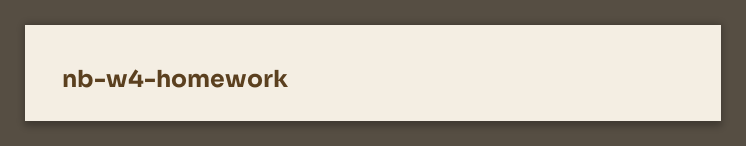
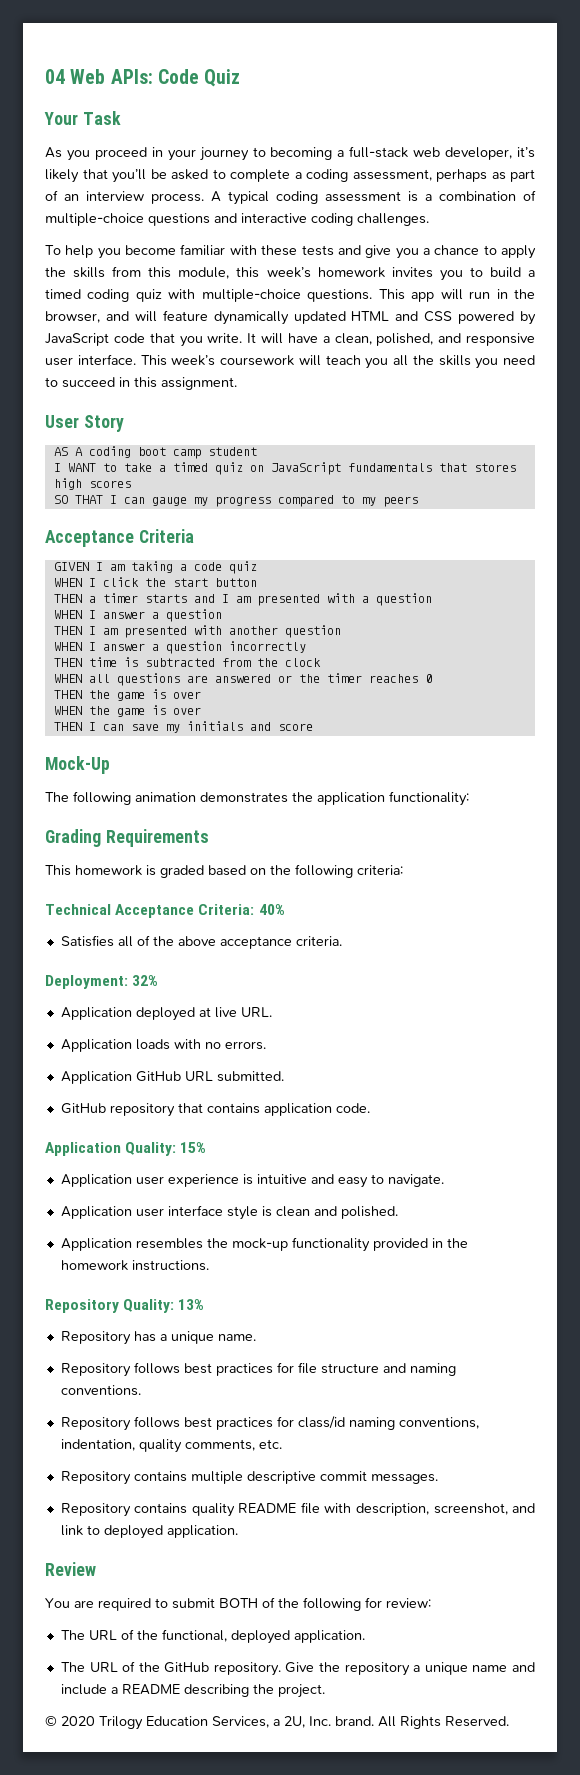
- nb-w4-homework
+ 04 Web APIs: Code Quiz
+ Your Task
+ As you proceed in your journey to becoming a full-stack web developer, it’s likely that you’ll be asked to complete a coding assessment, perhaps as part of an interview process. A typical coding assessment is a combination of multiple-choice questions and interactive coding challenges.
+ To help you become familiar with these tests and give you a chance to apply the skills from this module, this week’s homework invites you to build a timed coding quiz with multiple-choice questions. This app will run in the browser, and will feature dynamically updated HTML and CSS powered by JavaScript code that you write. It will have a clean, polished, and responsive user interface. This week’s coursework will teach you all the skills you need to succeed in this assignment.
+ User Story
+ AS A coding boot camp student
+ I WANT to take a timed quiz on JavaScript fundamentals that stores high scores
+ SO THAT I can gauge my progress compared to my peers
+ Acceptance Criteria
+ GIVEN I am taking a code quiz
+ WHEN I click the start button
+ THEN a timer starts and I am presented with a question
+ WHEN I answer a question
+ THEN I am presented with another question
+ WHEN I answer a question incorrectly
+ THEN time is subtracted from the clock
+ WHEN all questions are answered or the timer reaches 0
+ THEN the game is over
+ WHEN the game is over
+ THEN I can save my initials and score
+ Mock-Up
+ The following animation demonstrates the application functionality:
+ Grading Requirements
+ This homework is graded based on the following criteria:
+ Technical Acceptance Criteria: 40%
+ Satisfies all of the above acceptance criteria.
+ Deployment: 32%
+ Application deployed at live URL.
+ Application loads with no errors.
+ Application GitHub URL submitted.
+ GitHub repository that contains application code.
+ Application Quality: 15%
+ Application user experience is intuitive and easy to navigate.
+ Application user interface style is clean and polished.
+ Application resembles the mock-up functionality provided in the homework instructions.
+ Repository Quality: 13%
+ Repository has a unique name.
+ Repository follows best practices for file structure and naming conventions.
+ Repository follows best practices for class/id naming conventions, indentation, quality comments, etc.
+ Repository contains multiple descriptive commit messages.
+ Repository contains quality README file with description, screenshot, and link to deployed application.
+ Review
+ You are required to submit BOTH of the following for review:
+ The URL of the functional, deployed application.
+ The URL of the GitHub repository. Give the repository a unique name and include a README describing the project.
+ © 2020 Trilogy Education Services, a 2U, Inc. brand. All Rights Reserved.

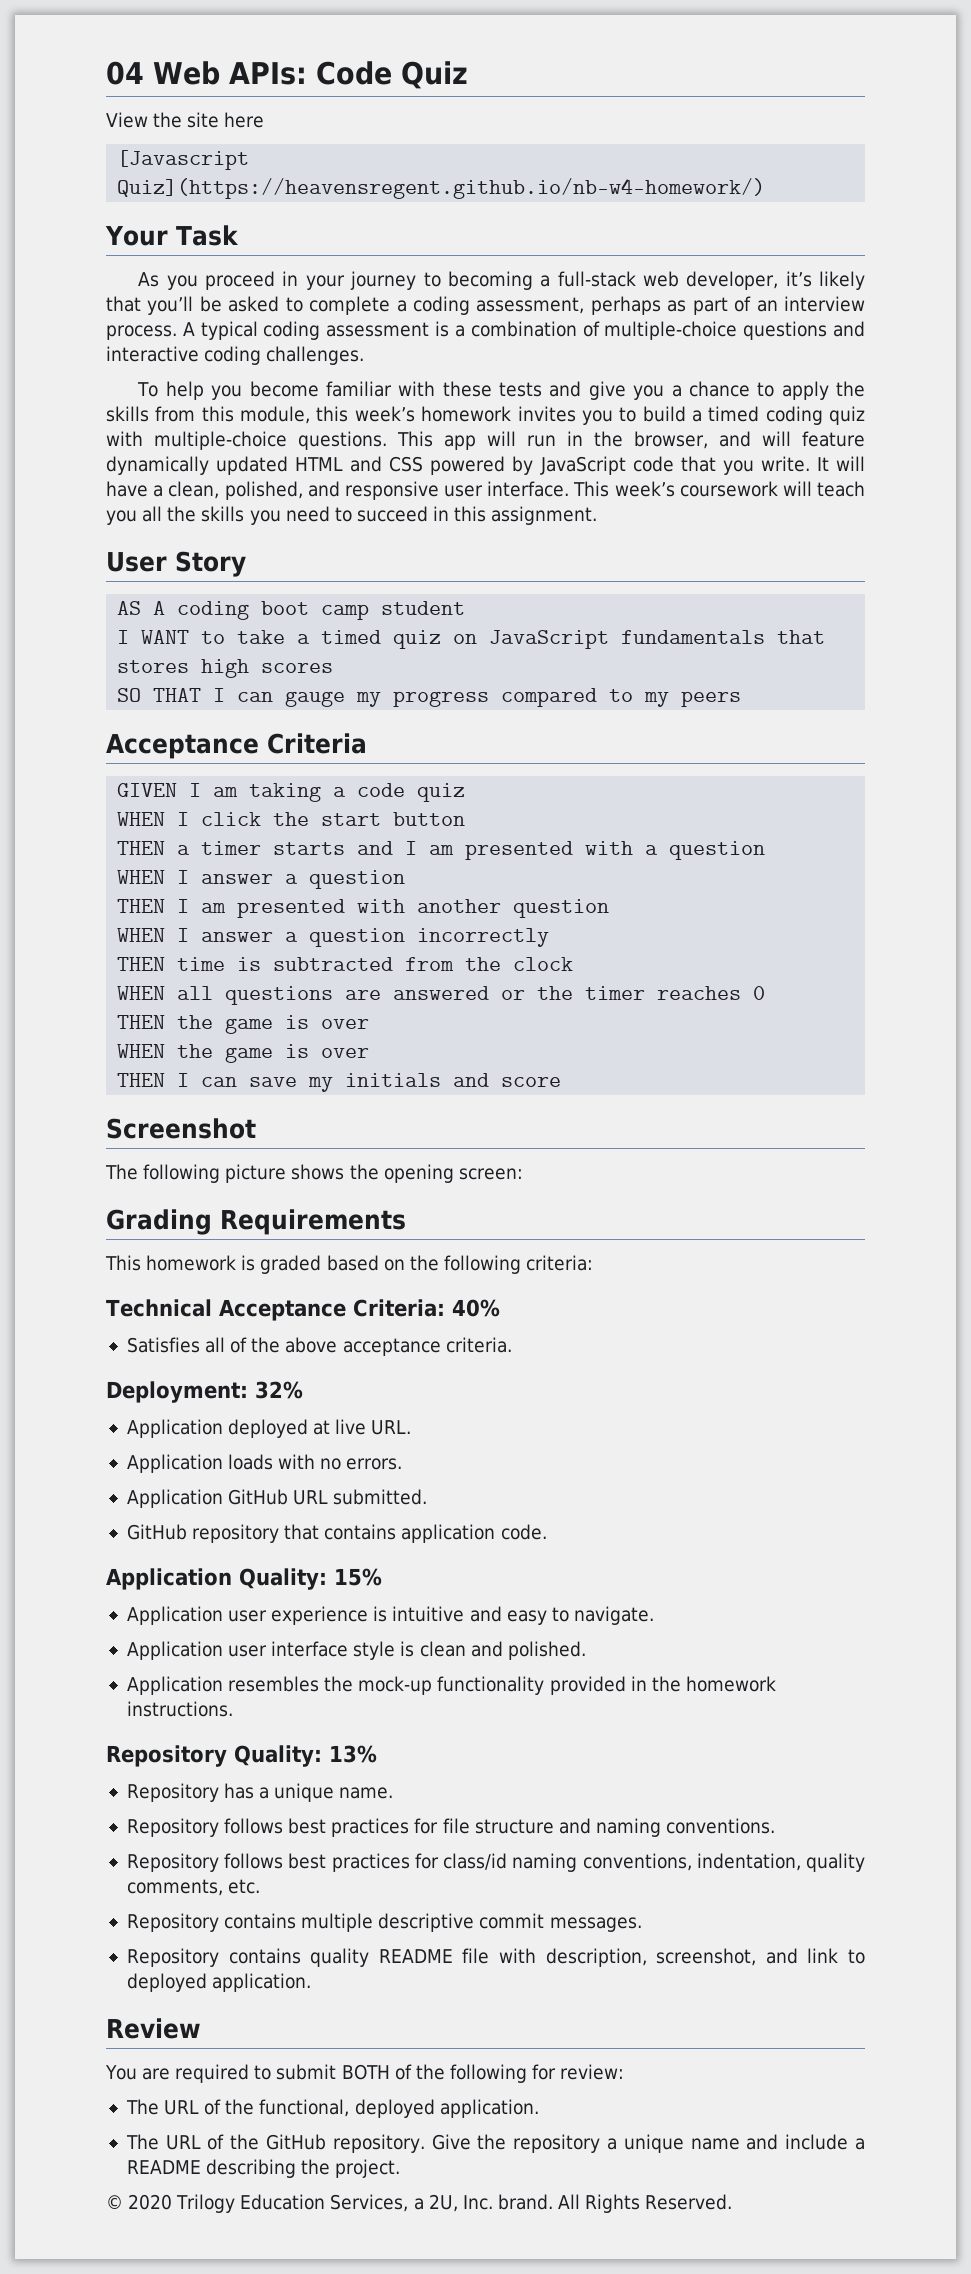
+ View the site here
+ [Javascript Quiz](https://heavensregent.github.io/nb-w4-homework/)
- Mock-Up
+ Screenshot
- The following animation demonstrates the application functionality:
+ The following picture shows the opening screen:

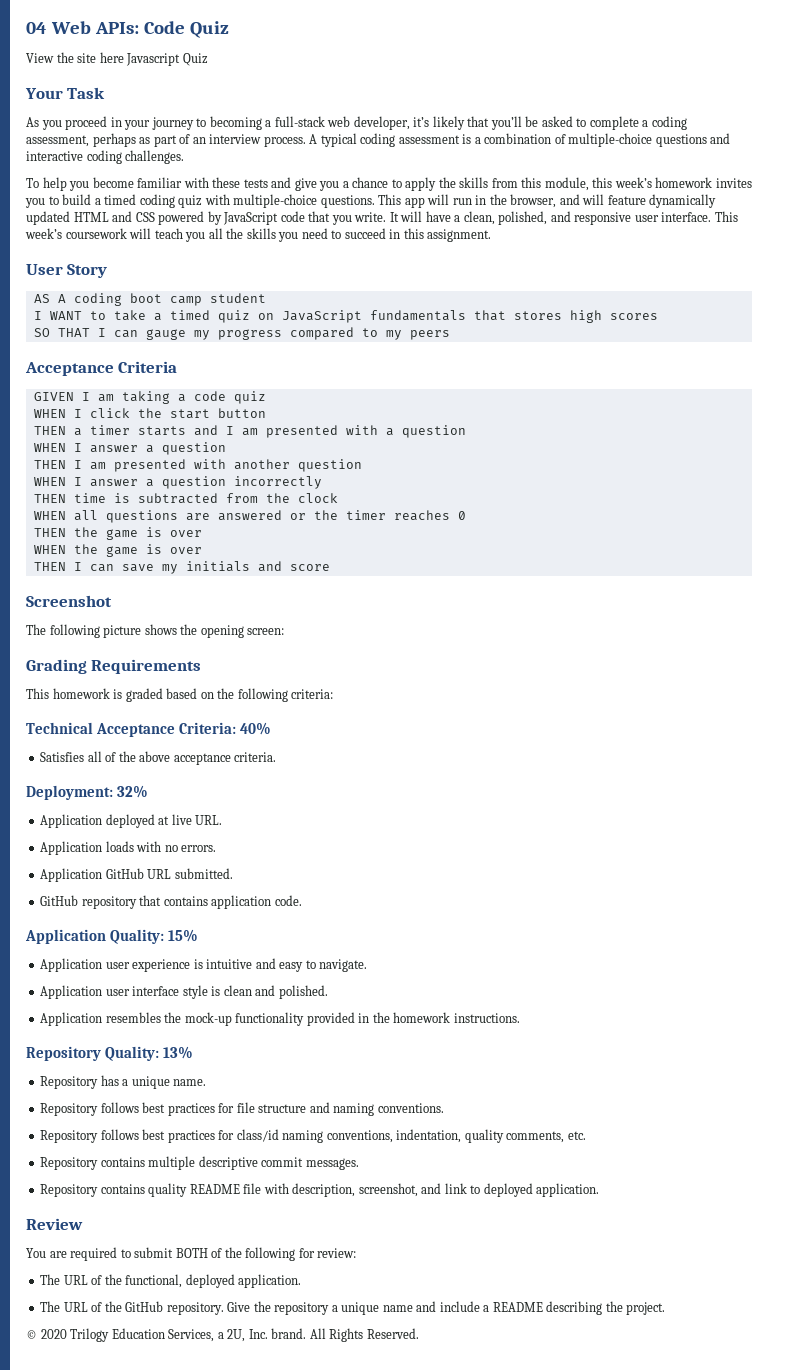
- View the site here
- [Javascript Quiz](https://heavensregent.github.io/nb-w4-homework/)
+ View the site here Javascript Quiz

